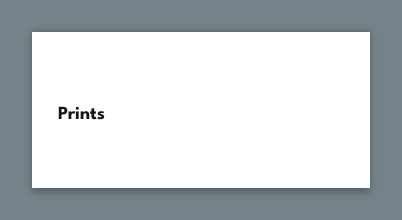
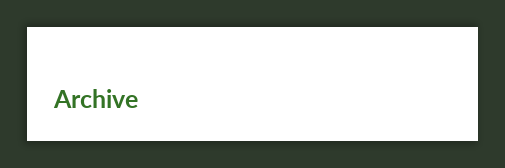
- Prints
+ Archive

